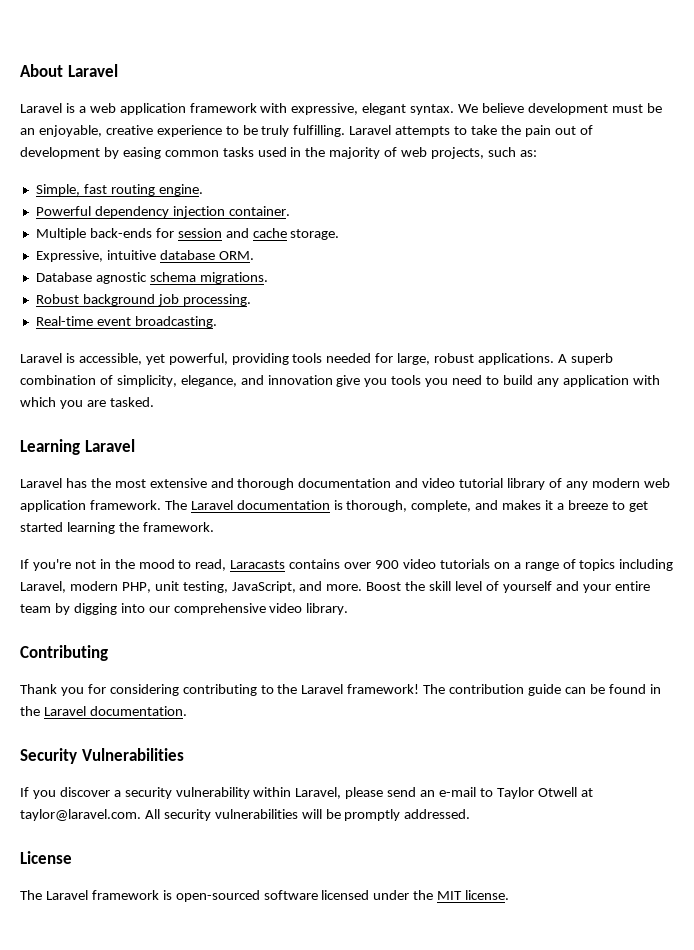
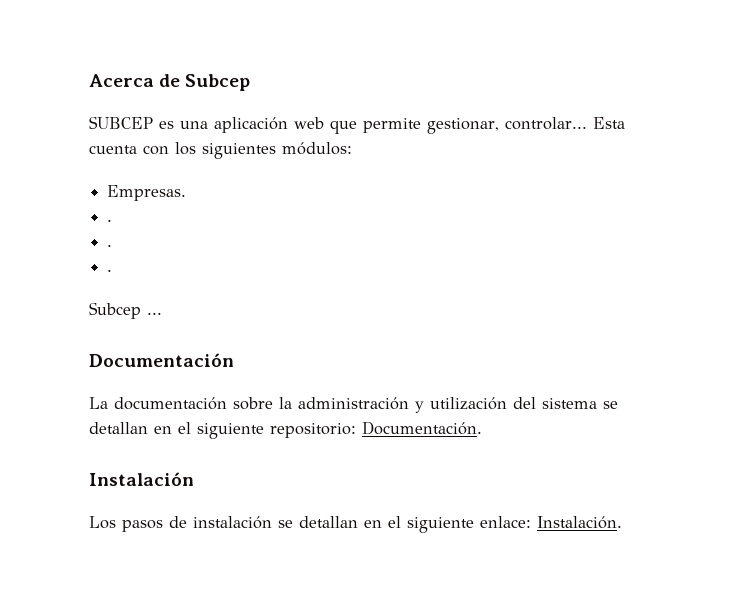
- About Laravel
- Laravel is a web application framework with expressive, elegant syntax. We believe development must be an enjoyable, creative experience to be truly fulfilling. Laravel attempts to take the pain out of development by easing common tasks used in the majority of web projects, such as:
- Simple, fast routing engine.
- Powerful dependency injection container.
- Multiple back-ends for session and cache storage.
- Expressive, intuitive database ORM.
- Database agnostic schema migrations.
- Robust background job processing.
- Real-time event broadcasting.
- Laravel is accessible, yet powerful, providing tools needed for large, robust applications. A superb combination of simplicity, elegance, and innovation give you tools you need to build any application with which you are tasked.
- Learning Laravel
- Laravel has the most extensive and thorough documentation and video tutorial library of any modern web application framework. The Laravel documentation is thorough, complete, and makes it a breeze to get started learning the framework.
- If you're not in the mood to read, Laracasts contains over 900 video tutorials on a range of topics including Laravel, modern PHP, unit testing, JavaScript, and more. Boost the skill level of yourself and your entire team by digging into our comprehensive video library.
- Contributing
- Thank you for considering contributing to the Laravel framework! The contribution guide can be found in the Laravel documentation.
- Security Vulnerabilities
- If you discover a security vulnerability within Laravel, please send an e-mail to Taylor Otwell at taylor@laravel.com. All security vulnerabilities will be promptly addressed.
- License
- The Laravel framework is open-sourced software licensed under the MIT license.
+ Acerca de Subcep
+ SUBCEP es una aplicación web que permite gestionar, controlar... Esta cuenta con los siguientes módulos:
+ Empresas.
+ .
+ .
+ .
+ Subcep ...
+ Documentación
+ La documentación sobre la administración y utilización del sistema se detallan en el siguiente repositorio: Documentación.
+ Instalación
+ Los pasos de instalación se detallan en el siguiente enlace: Instalación.

